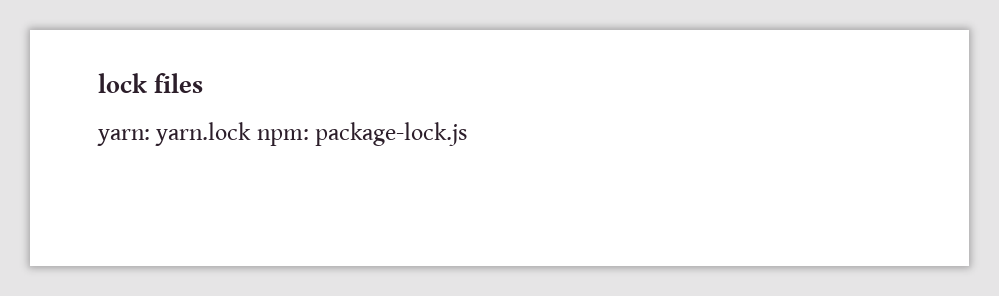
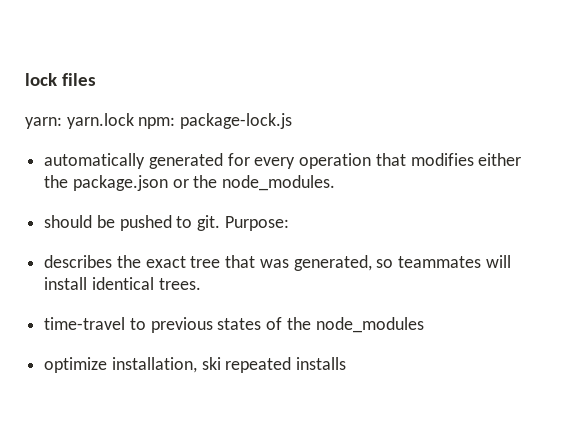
+ automatically generated for every operation that modifies either the package.json or the node_modules.
+ should be pushed to git. Purpose:
+ describes the exact tree that was generated, so teammates will install identical trees.
+ time-travel to previous states of the node_modules
+ optimize installation, ski repeated installs

